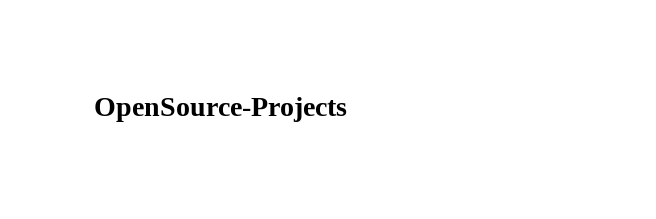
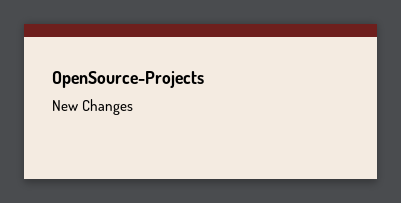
+ New Changes

